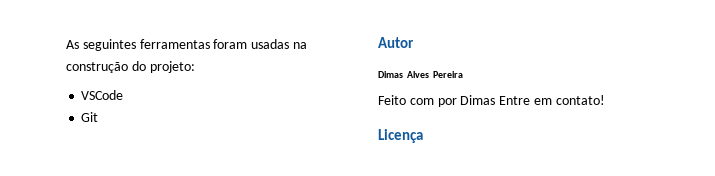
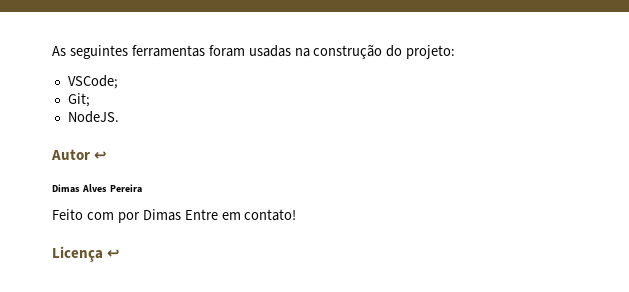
- VSCode
- Git
+ VSCode;
+ Git;
+ NodeJS.
- Autor
+ Autor ↩
- Licença
+ Licença ↩

